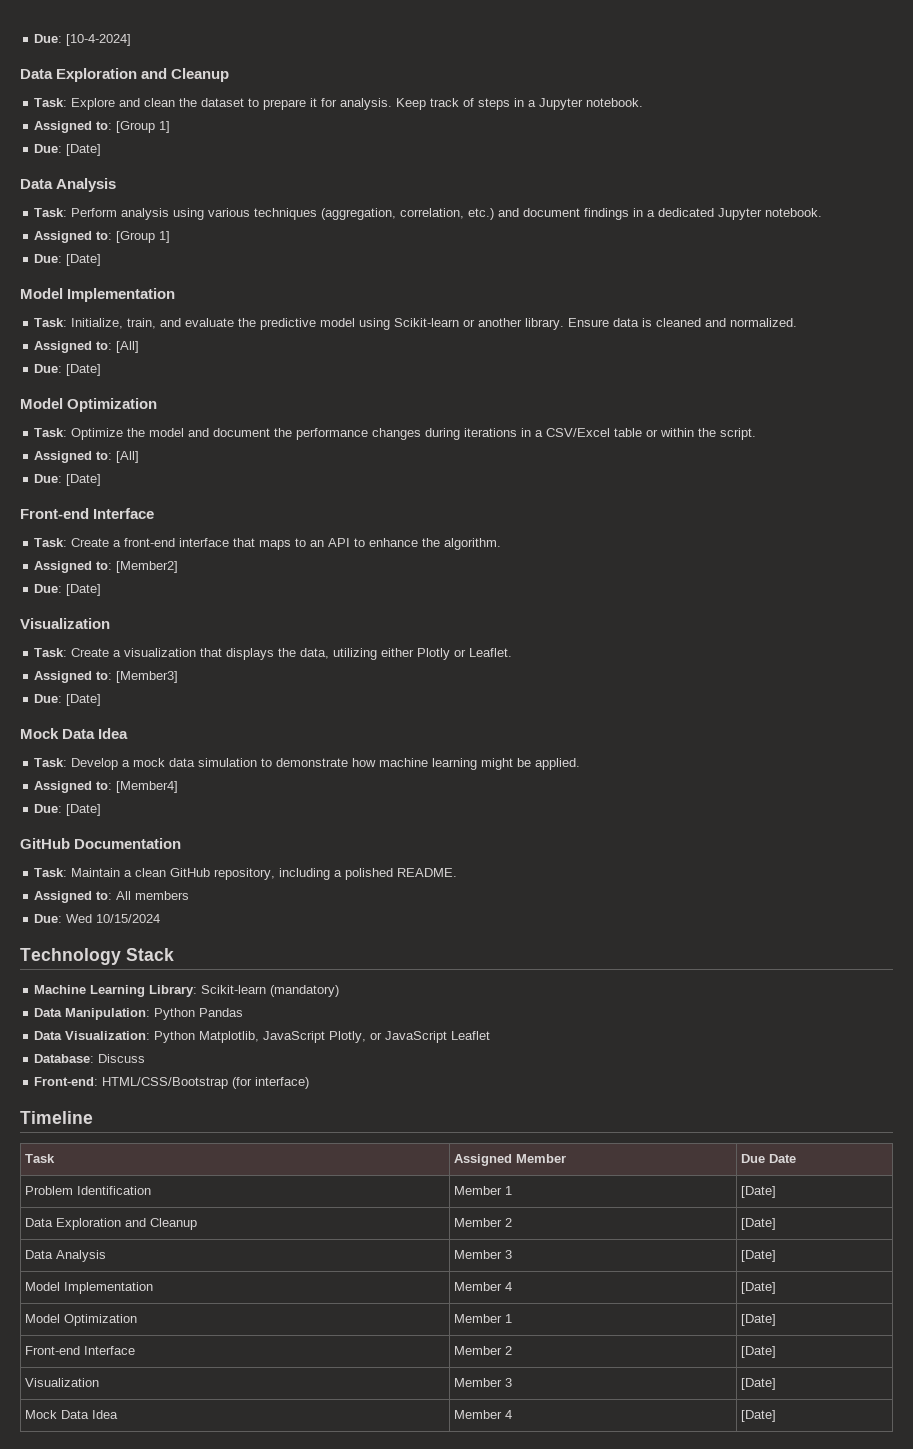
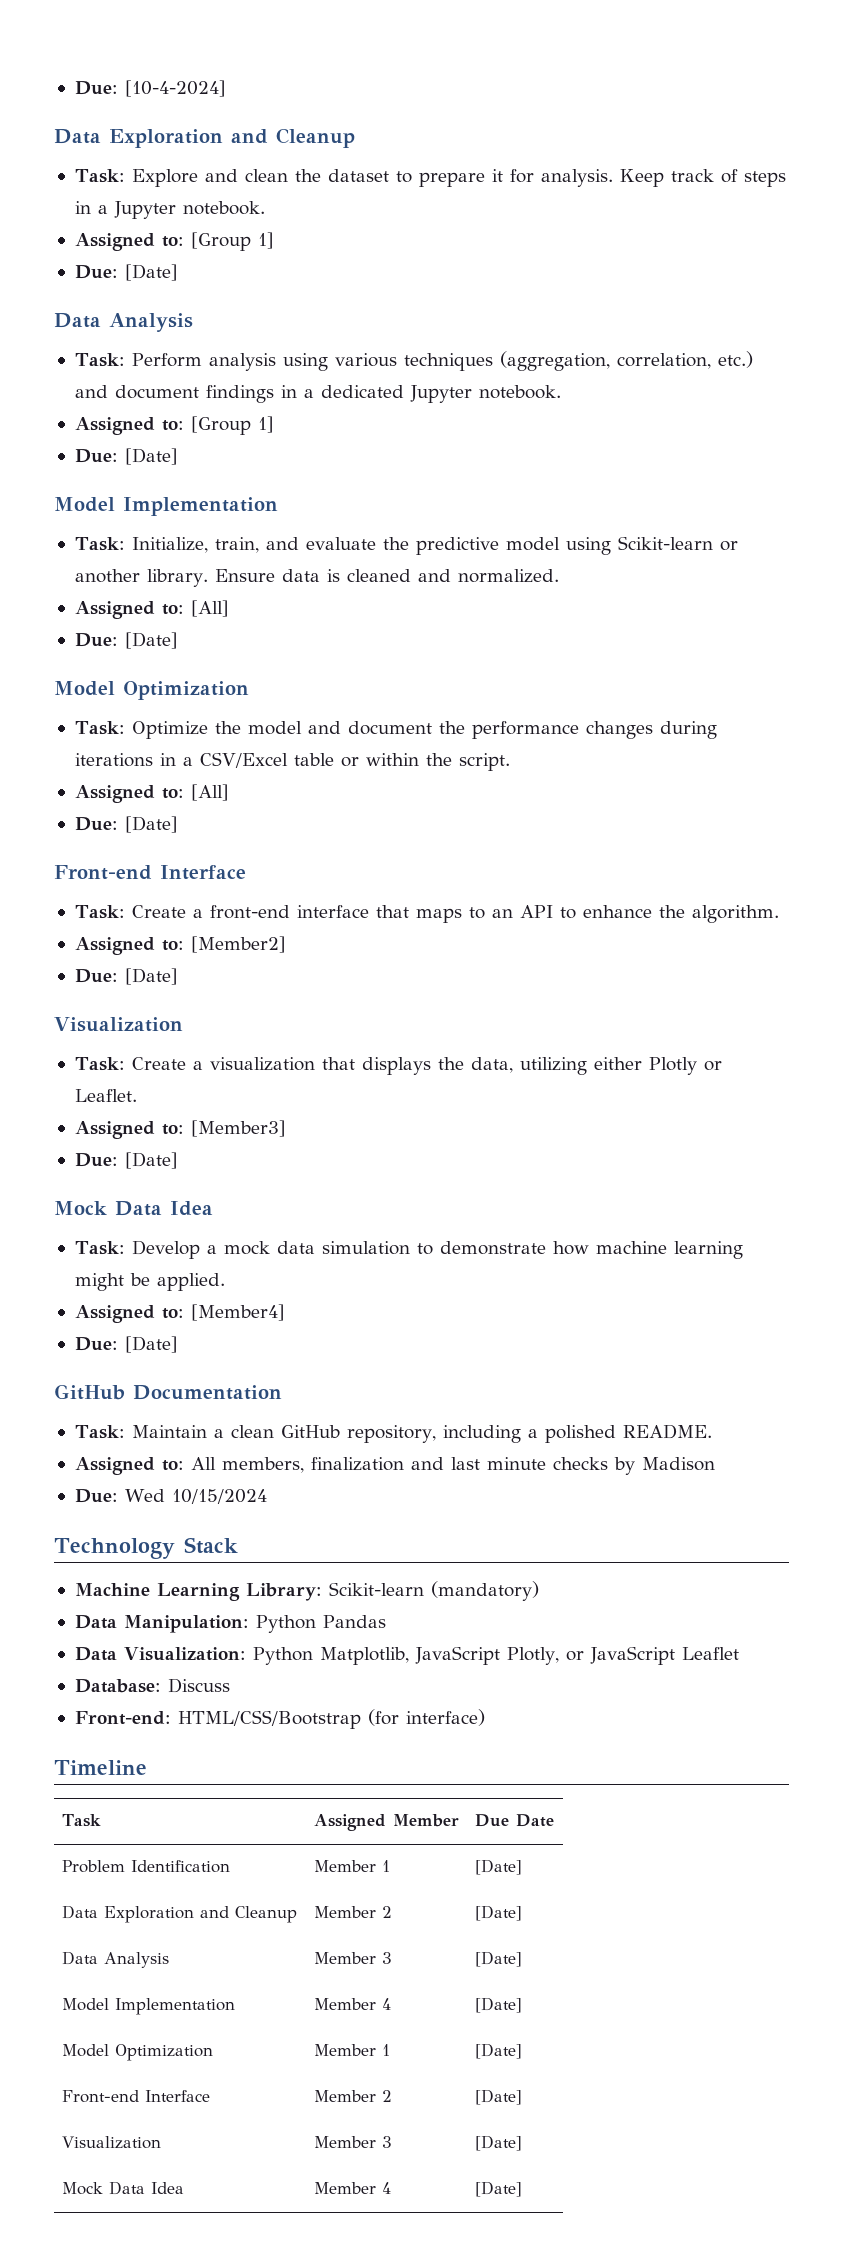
- Assigned to: All members
+ Assigned to: All members, finalization and last minute checks by Madison

